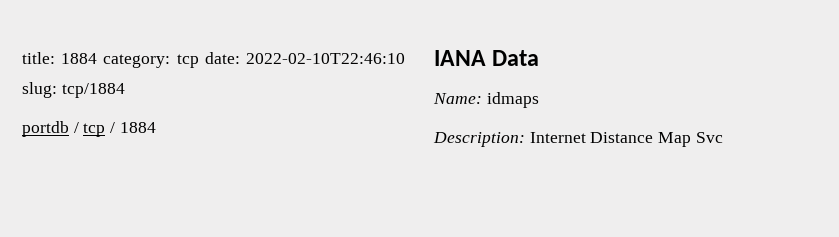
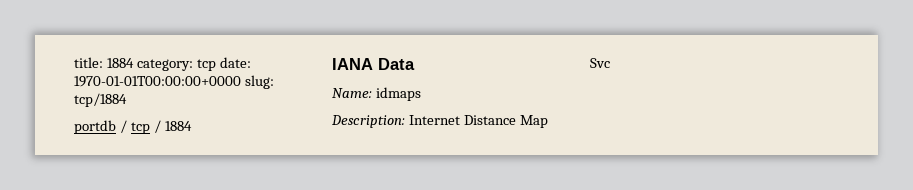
- title: 1884 category: tcp date: 2022-02-10T22:46:10 slug: tcp/1884
+ title: 1884 category: tcp date: 1970-01-01T00:00:00+0000 slug: tcp/1884

